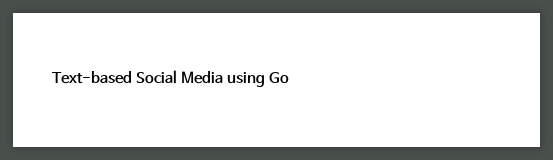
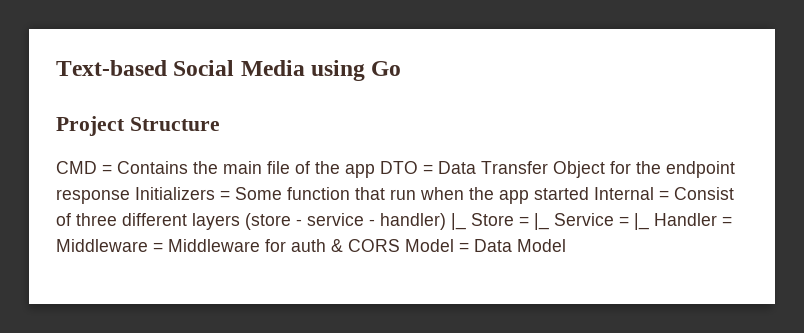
+ Project Structure
+ CMD = Contains the main file of the app DTO = Data Transfer Object for the endpoint response Initializers = Some function that run when the app started Internal = Consist of three different layers (store - service - handler) |_ Store = |_ Service = |_ Handler = Middleware = Middleware for auth & CORS Model = Data Model

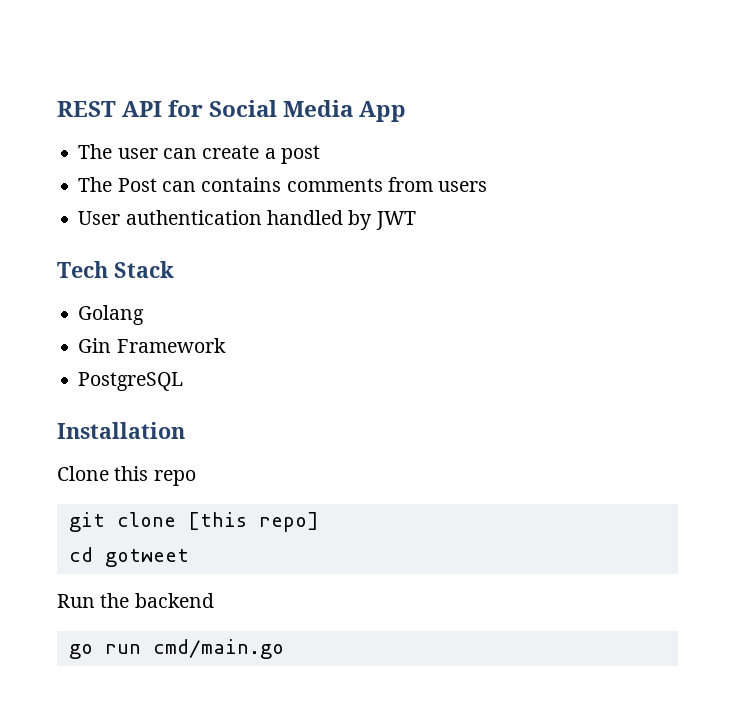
- Text-based Social Media using Go
- Project Structure
- CMD = Contains the main file of the app DTO = Data Transfer Object for the endpoint response Initializers = Some function that run when the app started Internal = Consist of three different layers (store - service - handler) |_ Store = |_ Service = |_ Handler = Middleware = Middleware for auth & CORS Model = Data Model
+ REST API for Social Media App
+ The user can create a post
+ The Post can contains comments from users
+ User authentication handled by JWT
+ Tech Stack
+ Golang
+ Gin Framework
+ PostgreSQL
+ Installation
+ Clone this repo
+ git clone [this repo]
+ cd gotweet
+ Run the backend
+ go run cmd/main.go

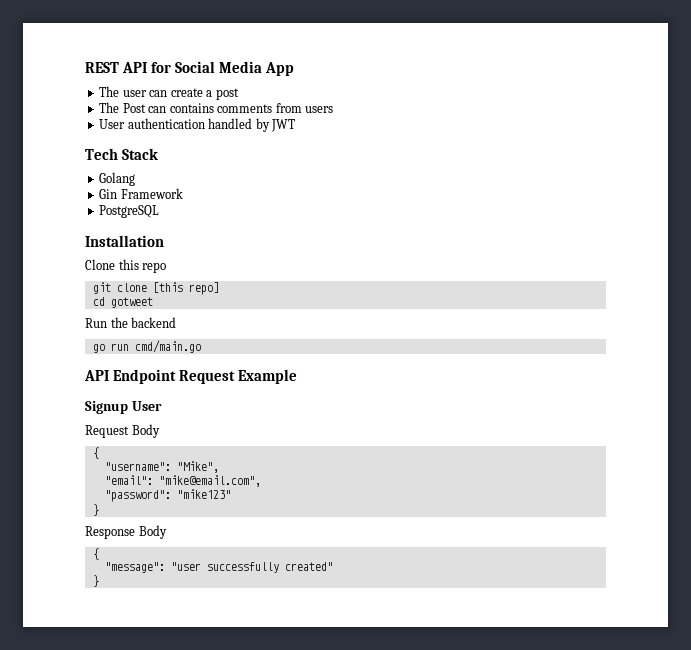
+ API Endpoint Request Example
+ Signup User
+ Request Body
+ {
+ "username": "Mike",
+ "email": "mike@email.com",
+ "password": "mike123"
+ }
+ Response Body
+ {
+ "message": "user successfully created"
+ }

